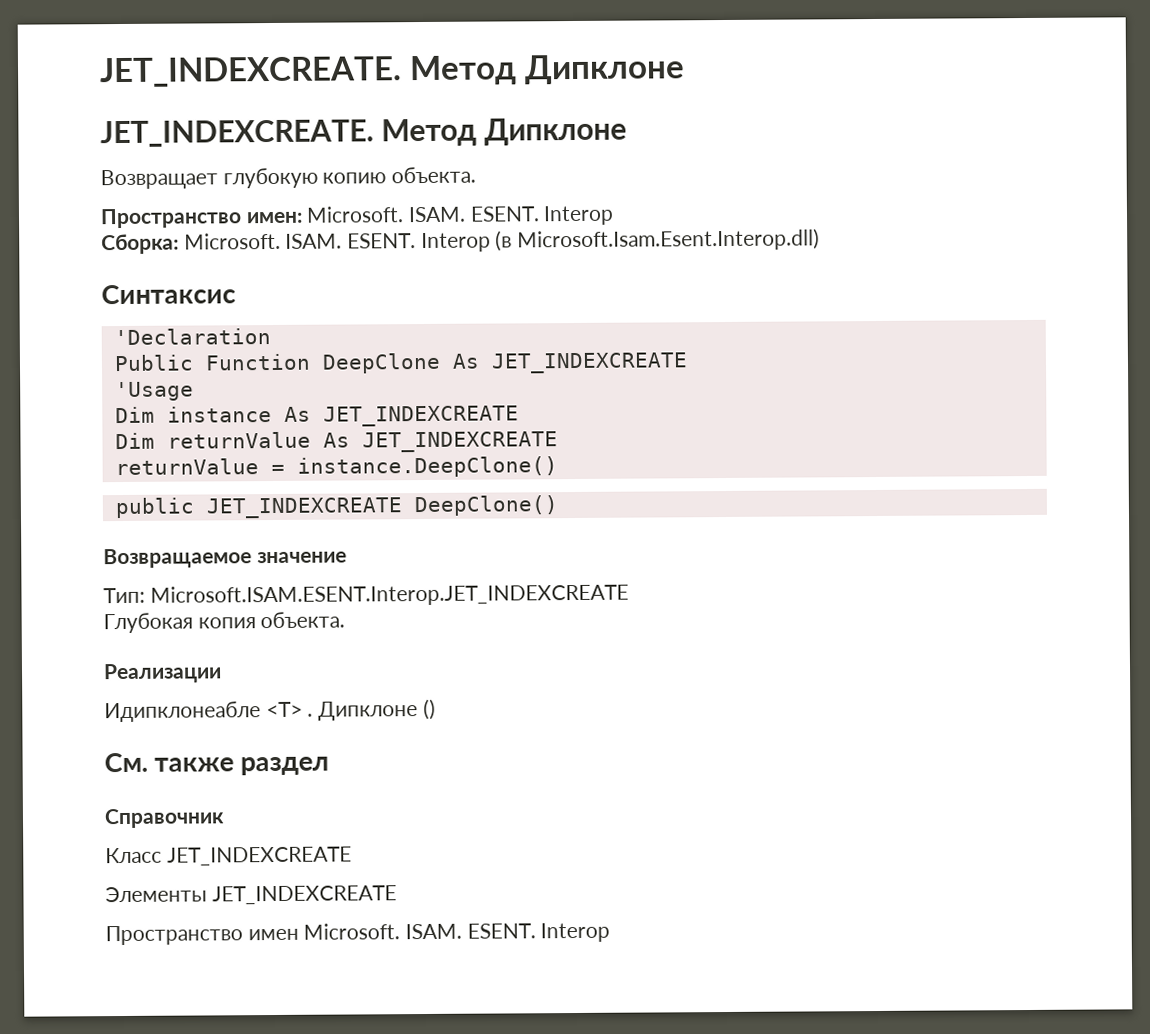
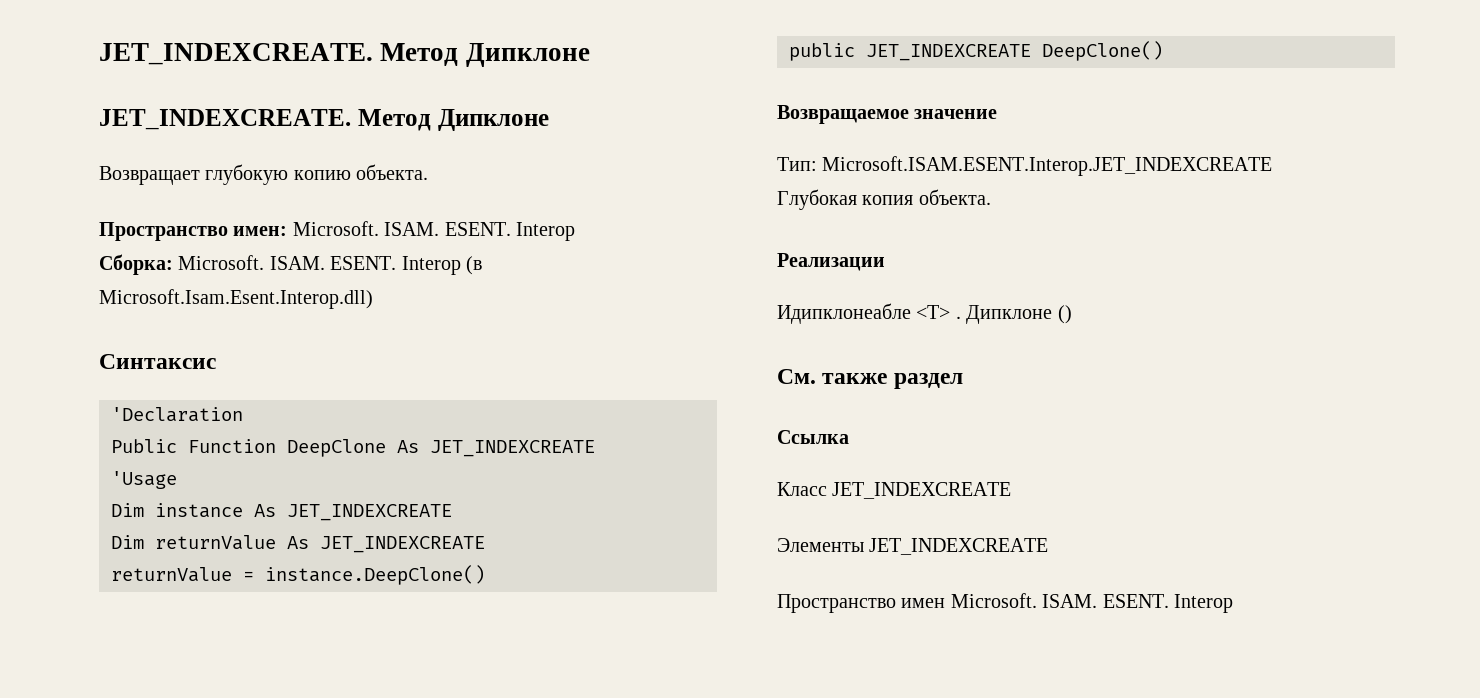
- Справочник
+ Ссылка

